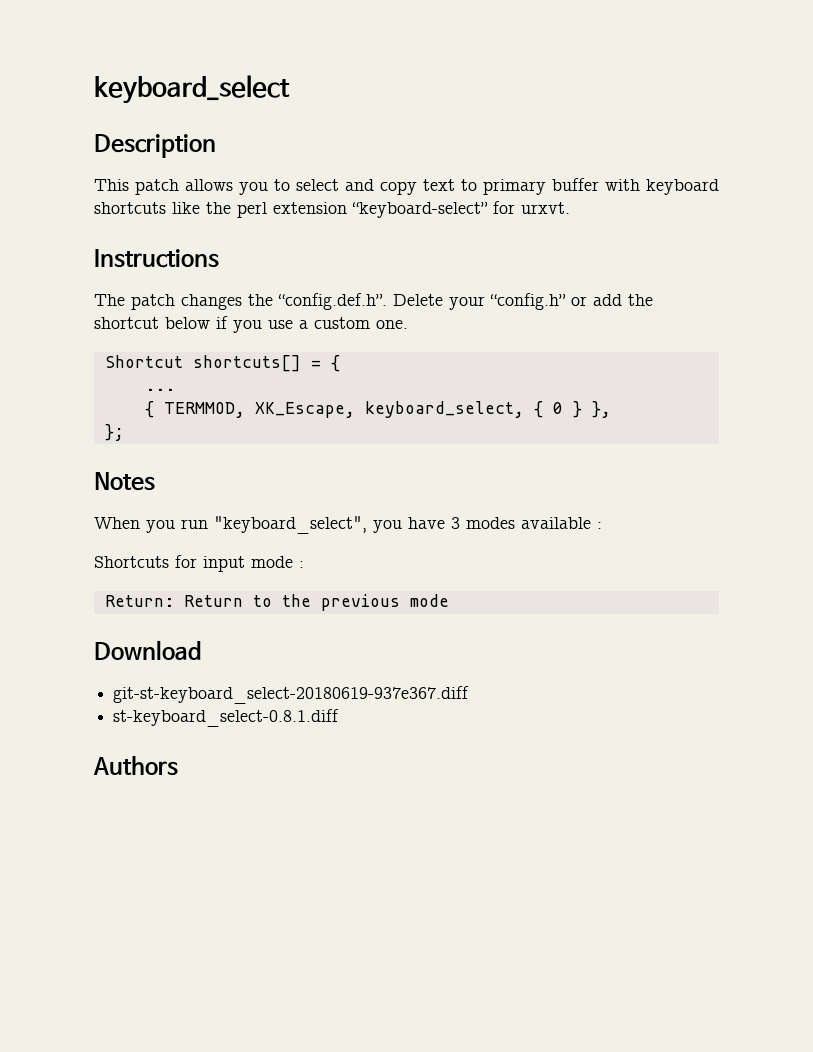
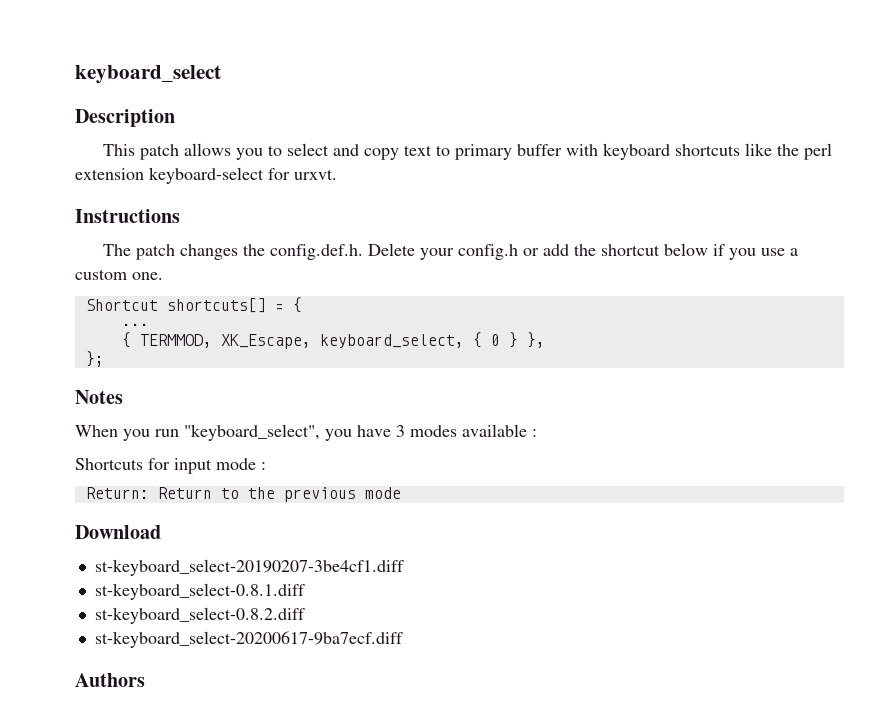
- This patch allows you to select and copy text to primary buffer with keyboard shortcuts like the perl extension “keyboard-select” for urxvt.
+ This patch allows you to select and copy text to primary buffer with keyboard shortcuts like the perl extension keyboard-select for urxvt.
- The patch changes the “config.def.h”. Delete your “config.h” or add the shortcut below if you use a custom one.
+ The patch changes the config.def.h. Delete your config.h or add the shortcut below if you use a custom one.
- git-st-keyboard_select-20180619-937e367.diff
+ st-keyboard_select-20190207-3be4cf1.diff
+ st-keyboard_select-0.8.2.diff
+ st-keyboard_select-20200617-9ba7ecf.diff

